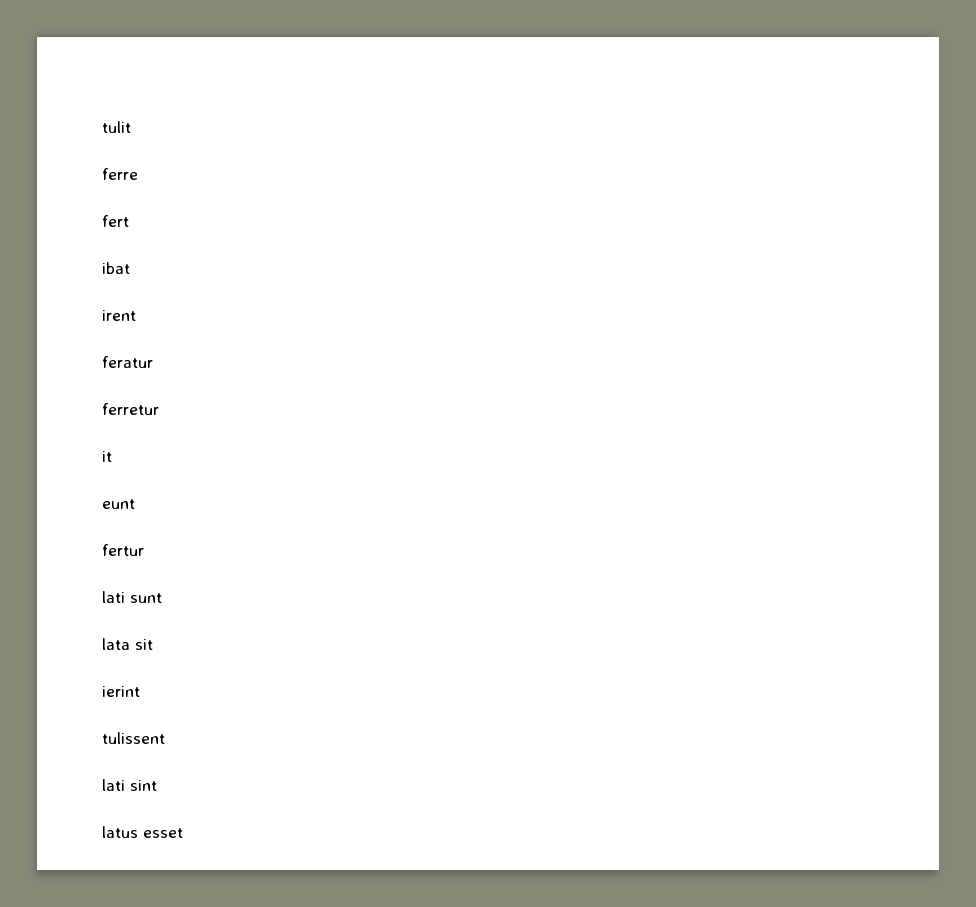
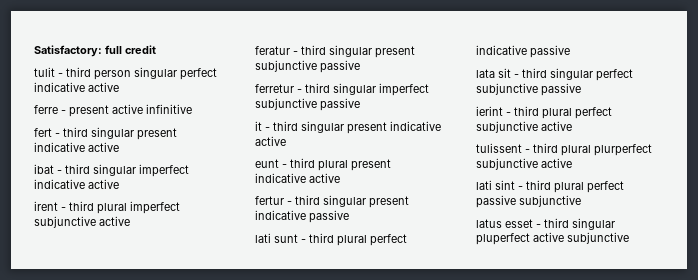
- tulit
- ferre
- fert
- ibat
- irent
- feratur
- ferretur
- it
- eunt
- fertur
- lati sunt
- lata sit
- ierint
- tulissent
- lati sint
- latus esset
+ Satisfactory: full credit
+ tulit - third person singular perfect indicative active
+ ferre - present active infinitive
+ fert - third singular present indicative active
+ ibat - third singular imperfect indicative active
+ irent - third plural imperfect subjunctive active
+ feratur - third singular present subjunctive passive
+ ferretur - third singular imperfect subjunctive passive
+ it - third singular present indicative active
+ eunt - third plural present indicative active
+ fertur - third singular present indicative passive
+ lati sunt - third plural perfect indicative passive
+ lata sit - third singular perfect subjunctive passive
+ ierint - third plural perfect subjunctive active
+ tulissent - third plural plurperfect subjunctive active
+ lati sint - third plural perfect passive subjunctive
+ latus esset - third singular pluperfect active subjunctive

